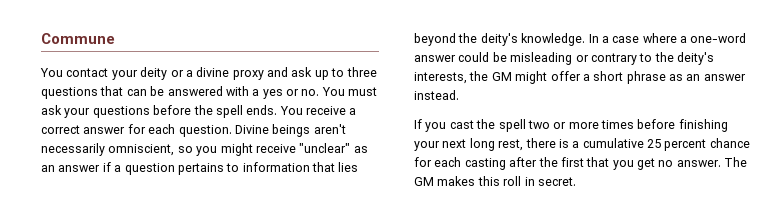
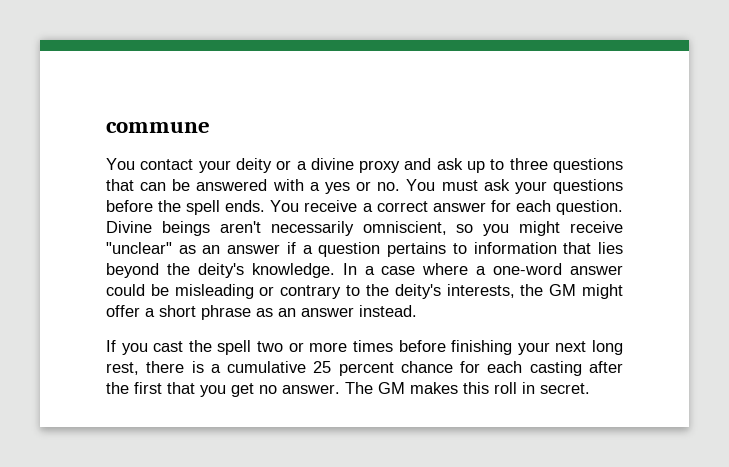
- Commune
+ commune

